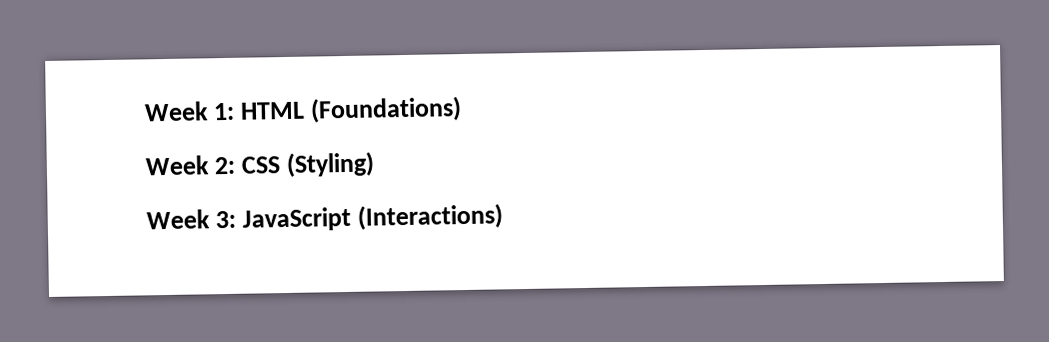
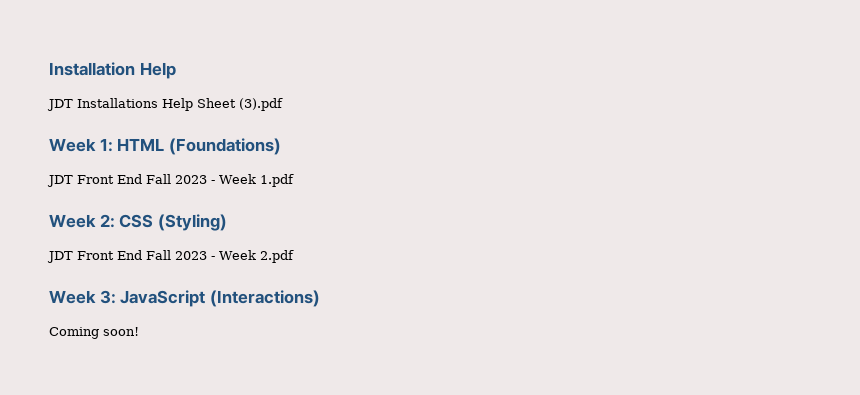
+ Installation Help
+ JDT Installations Help Sheet (3).pdf
  Week 1: HTML (Foundations)
+ JDT Front End Fall 2023 - Week 1.pdf
  Week 2: CSS (Styling)
+ JDT Front End Fall 2023 - Week 2.pdf
+ Coming soon!

